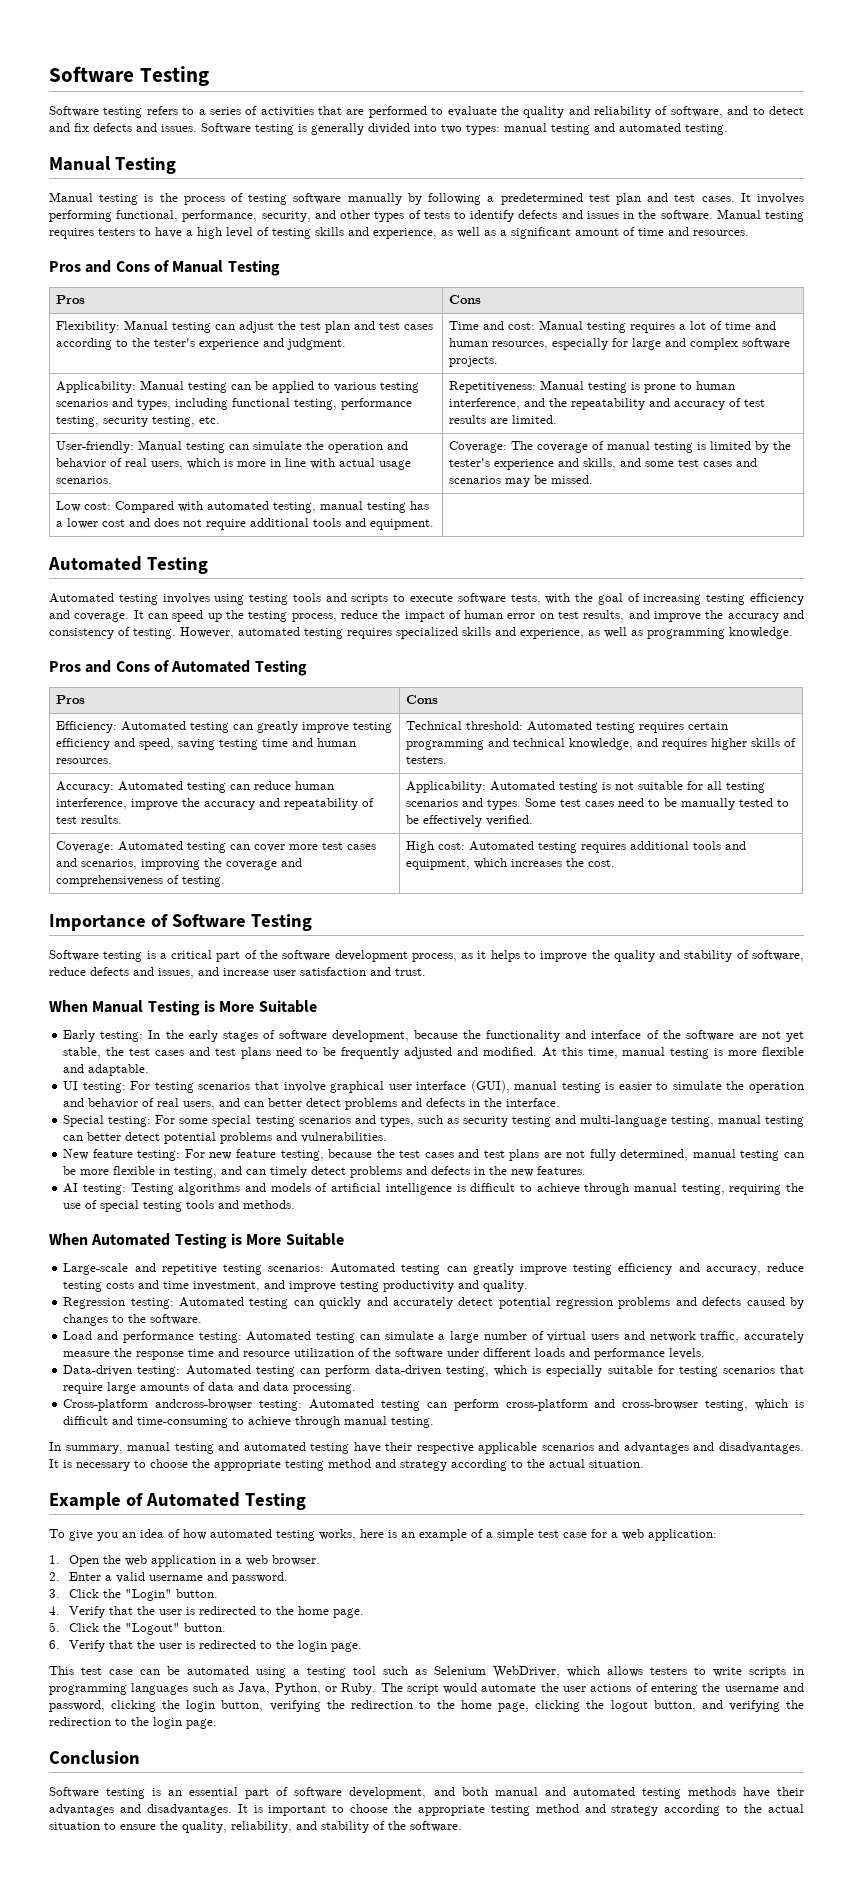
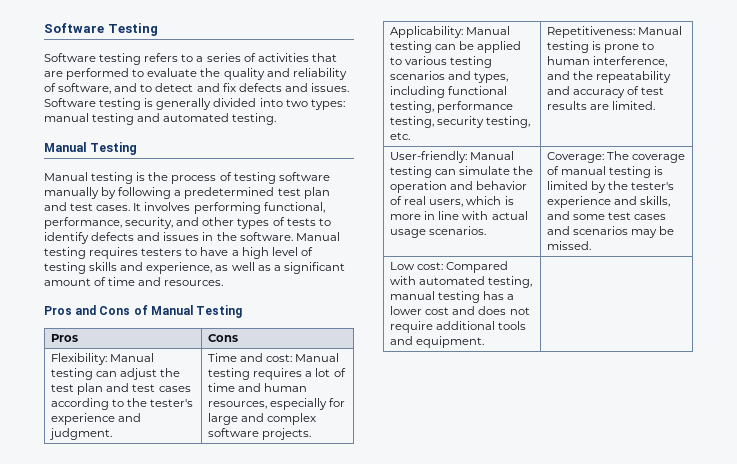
  Low cost: Compared with automated testing, manual testing has a lower cost and does not require additional tools and equipment. |
- Automated Testing
- Automated testing involves using testing tools and scripts to execute software tests, with the goal of increasing testing efficiency and coverage. It can speed up the testing process, reduce the impact of human error on test results, and improve the accuracy and consistency of testing. However, automated testing requires specialized skills and experience, as well as programming knowledge.
- Pros and Cons of Automated Testing
- Pros | Cons
- Efficiency: Automated testing can greatly improve testing efficiency and speed, saving testing time and human resources. | Technical threshold: Automated testing requires certain programming and technical knowledge, and requires higher skills of testers.
- Accuracy: Automated testing can reduce human interference, improve the accuracy and repeatability of test results. | Applicability: Automated testing is not suitable for all testing scenarios and types. Some test cases need to be manually tested to be effectively verified.
- Coverage: Automated testing can cover more test cases and scenarios, improving the coverage and comprehensiveness of testing. | High cost: Automated testing requires additional tools and equipment, which increases the cost.
- Importance of Software Testing
- Software testing is a critical part of the software development process, as it helps to improve the quality and stability of software, reduce defects and issues, and increase user satisfaction and trust.
- When Manual Testing is More Suitable
- Early testing: In the early stages of software development, because the functionality and interface of the software are not yet stable, the test cases and test plans need to be frequently adjusted and modified. At this time, manual testing is more flexible and adaptable.
- UI testing: For testing scenarios that involve graphical user interface (GUI), manual testing is easier to simulate the operation and behavior of real users, and can better detect problems and defects in the interface.
- Special testing: For some special testing scenarios and types, such as security testing and multi-language testing, manual testing can better detect potential problems and vulnerabilities.
- New feature testing: For new feature testing, because the test cases and test plans are not fully determined, manual testing can be more flexible in testing, and can timely detect problems and defects in the new features.
- AI testing: Testing algorithms and models of artificial intelligence is difficult to achieve through manual testing, requiring the use of special testing tools and methods.
- When Automated Testing is More Suitable
- Large-scale and repetitive testing scenarios: Automated testing can greatly improve testing efficiency and accuracy, reduce testing costs and time investment, and improve testing productivity and quality.
- Regression testing: Automated testing can quickly and accurately detect potential regression problems and defects caused by changes to the software.
- Load and performance testing: Automated testing can simulate a large number of virtual users and network traffic, accurately measure the response time and resource utilization of the software under different loads and performance levels.
- Data-driven testing: Automated testing can perform data-driven testing, which is especially suitable for testing scenarios that require large amounts of data and data processing.
- Cross-platform andcross-browser testing: Automated testing can perform cross-platform and cross-browser testing, which is difficult and time-consuming to achieve through manual testing.
- In summary, manual testing and automated testing have their respective applicable scenarios and advantages and disadvantages. It is necessary to choose the appropriate testing method and strategy according to the actual situation.
- Example of Automated Testing
- To give you an idea of how automated testing works, here is an example of a simple test case for a web application:
- 1. Open the web application in a web browser.
- 2. Enter a valid username and password.
- 3. Click the "Login" button.
- 4. Verify that the user is redirected to the home page.
- 5. Click the "Logout" button.
- 6. Verify that the user is redirected to the login page.
- This test case can be automated using a testing tool such as Selenium WebDriver, which allows testers to write scripts in programming languages such as Java, Python, or Ruby. The script would automate the user actions of entering the username and password, clicking the login button, verifying the redirection to the home page, clicking the logout button, and verifying the redirection to the login page.
- Conclusion
- Software testing is an essential part of software development, and both manual and automated testing methods have their advantages and disadvantages. It is important to choose the appropriate testing method and strategy according to the actual situation to ensure the quality, reliability, and stability of the software.

